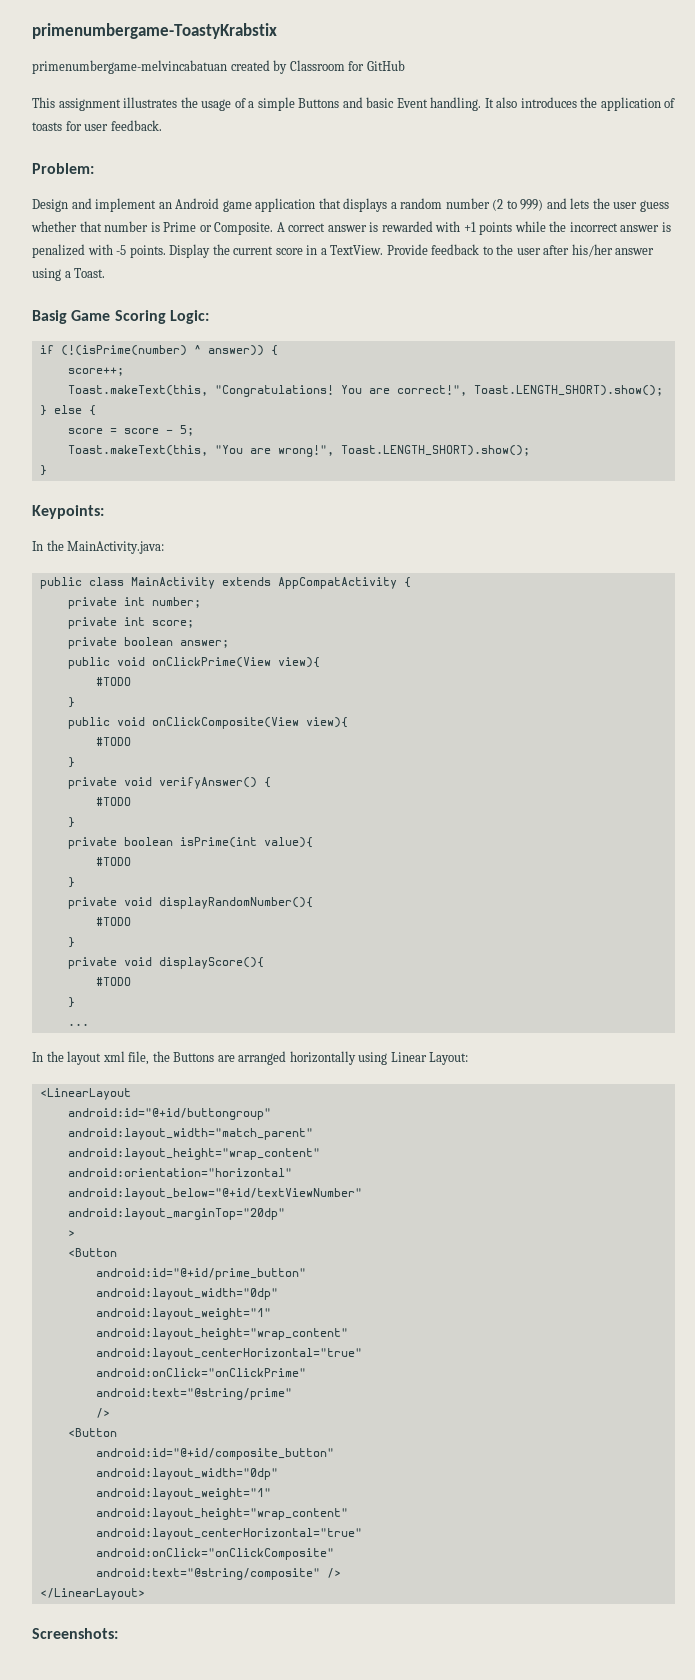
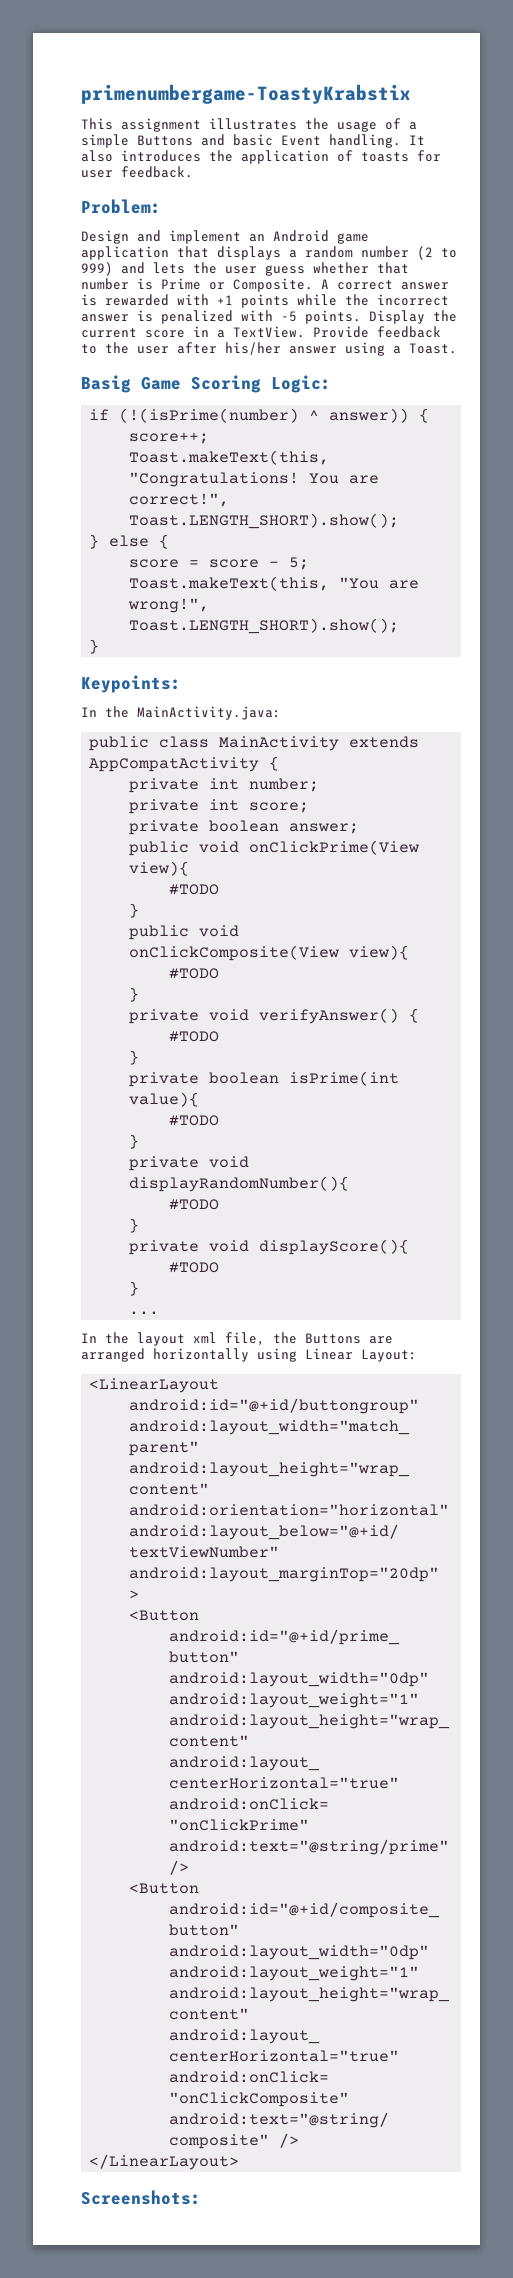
- primenumbergame-melvincabatuan created by Classroom for GitHub

